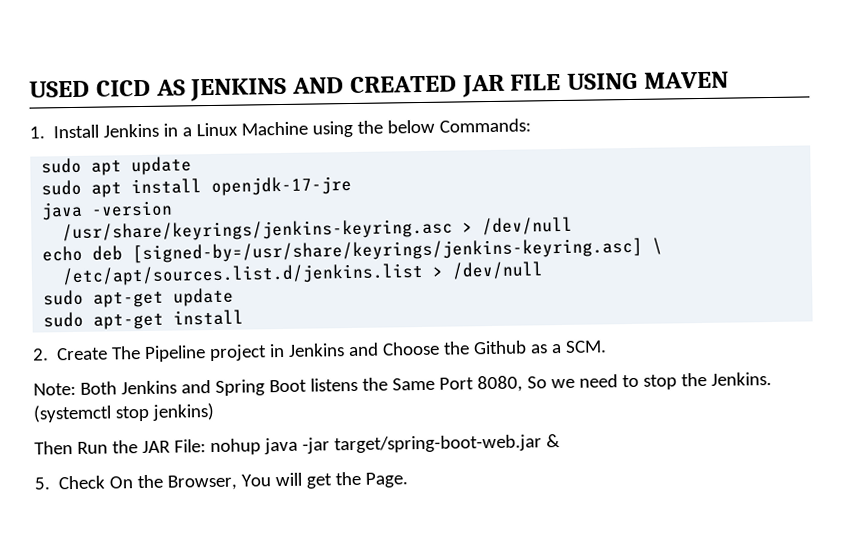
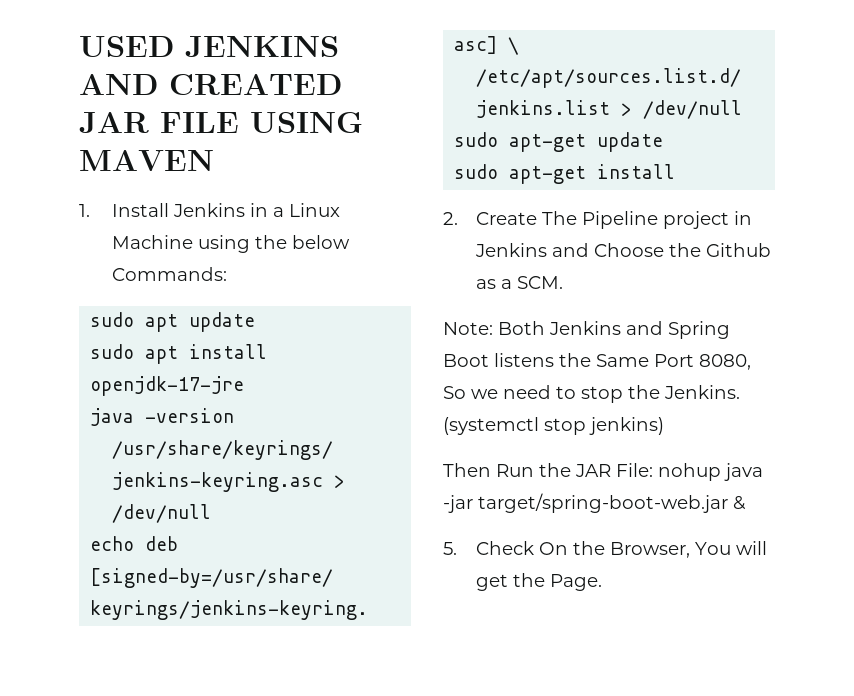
- USED CICD AS JENKINS AND CREATED JAR FILE USING MAVEN
+ USED JENKINS AND CREATED JAR FILE USING MAVEN

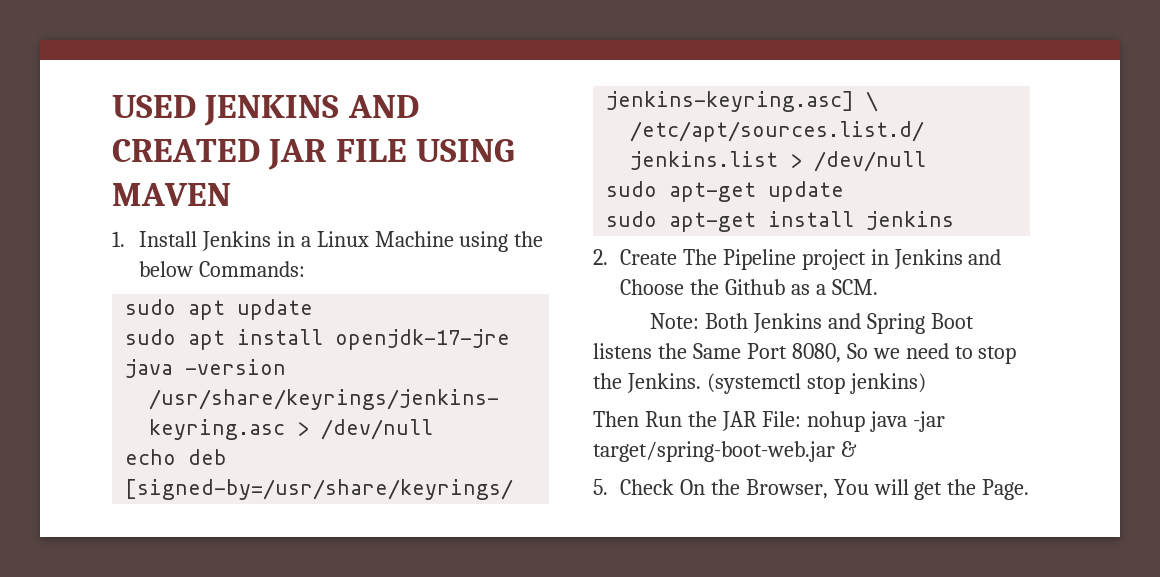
- sudo apt-get install
+ sudo apt-get install jenkins

